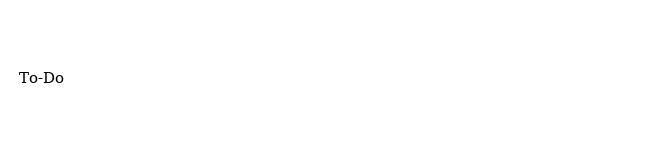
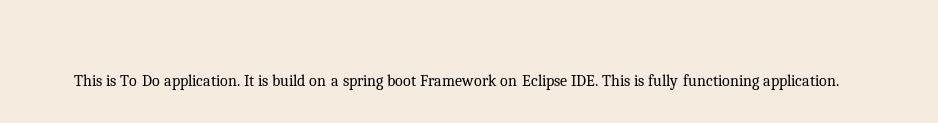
- To-Do
+ This is To Do application. It is build on a spring boot Framework on Eclipse IDE. This is fully functioning application.

